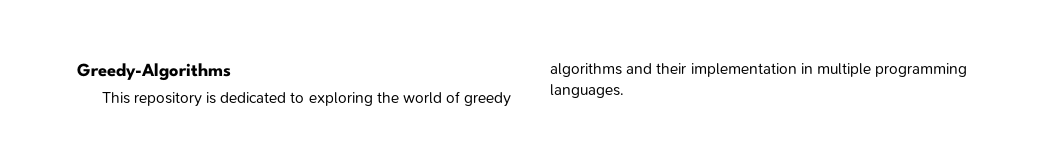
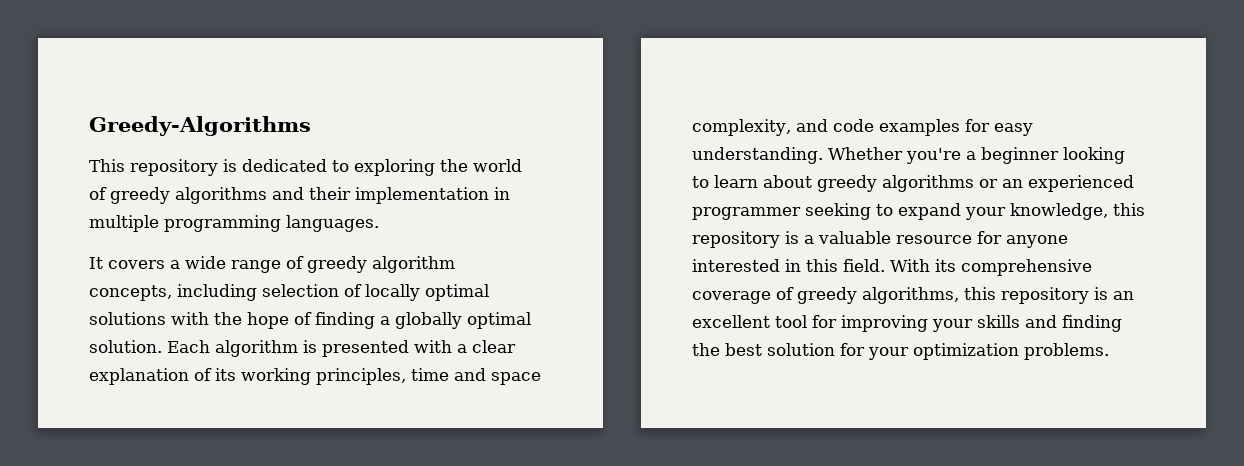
+ It covers a wide range of greedy algorithm concepts, including selection of locally optimal solutions with the hope of finding a globally optimal solution. Each algorithm is presented with a clear explanation of its working principles, time and space complexity, and code examples for easy understanding. Whether you're a beginner looking to learn about greedy algorithms or an experienced programmer seeking to expand your knowledge, this repository is a valuable resource for anyone interested in this field. With its comprehensive coverage of greedy algorithms, this repository is an excellent tool for improving your skills and finding the best solution for your optimization problems.

